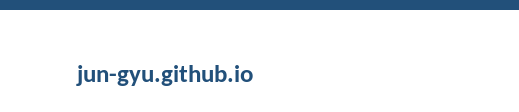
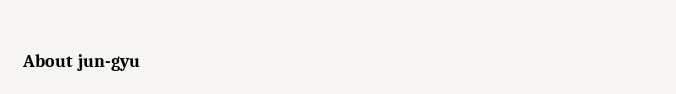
- jun-gyu.github.io
+ About jun-gyu

